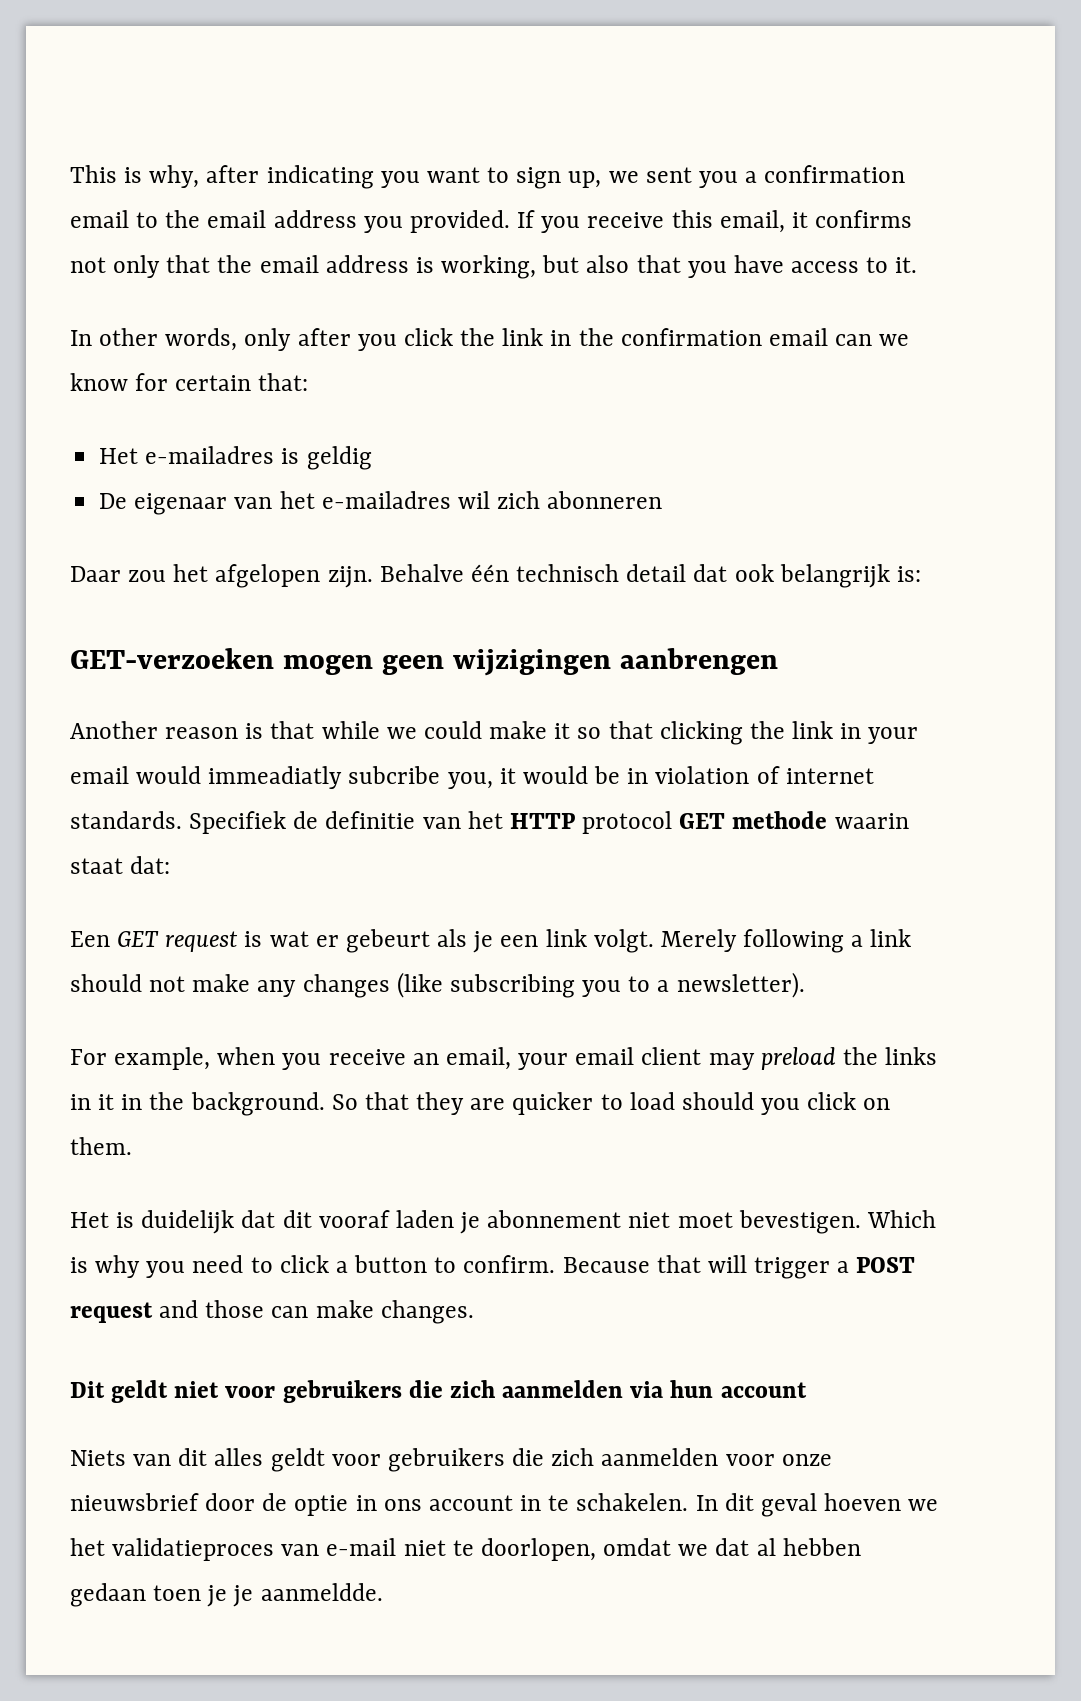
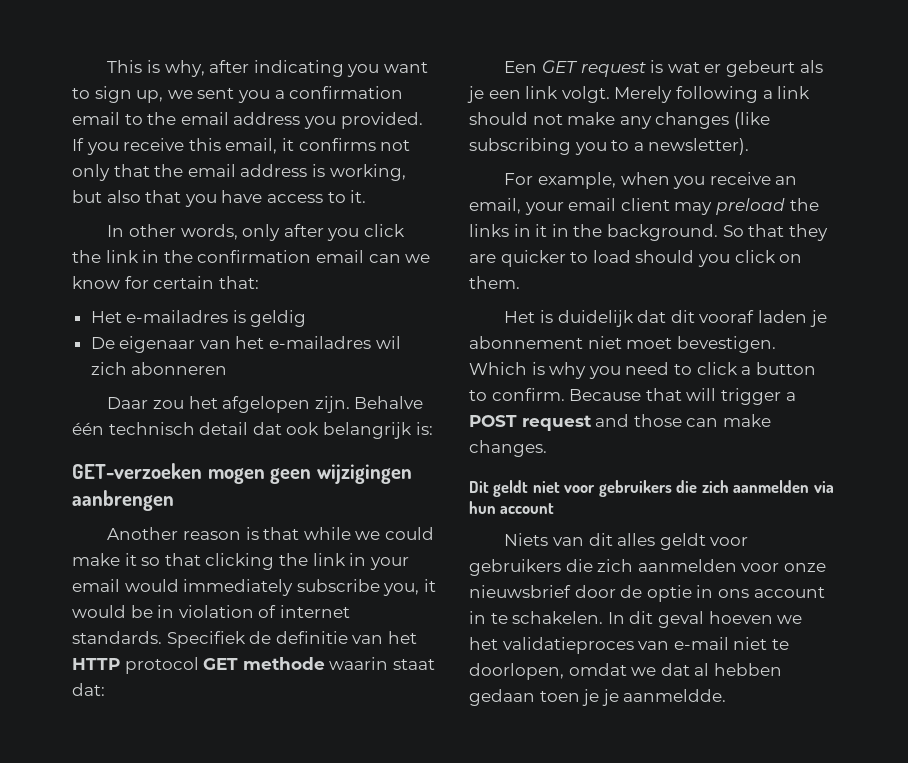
- Another reason is that while we could make it so that clicking the link in your email would immeadiatly subcribe you, it would be in violation of internet standards.
+ Another reason is that while we could make it so that clicking the link in your email would immediately subscribe you, it would be in violation of internet standards.

